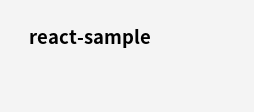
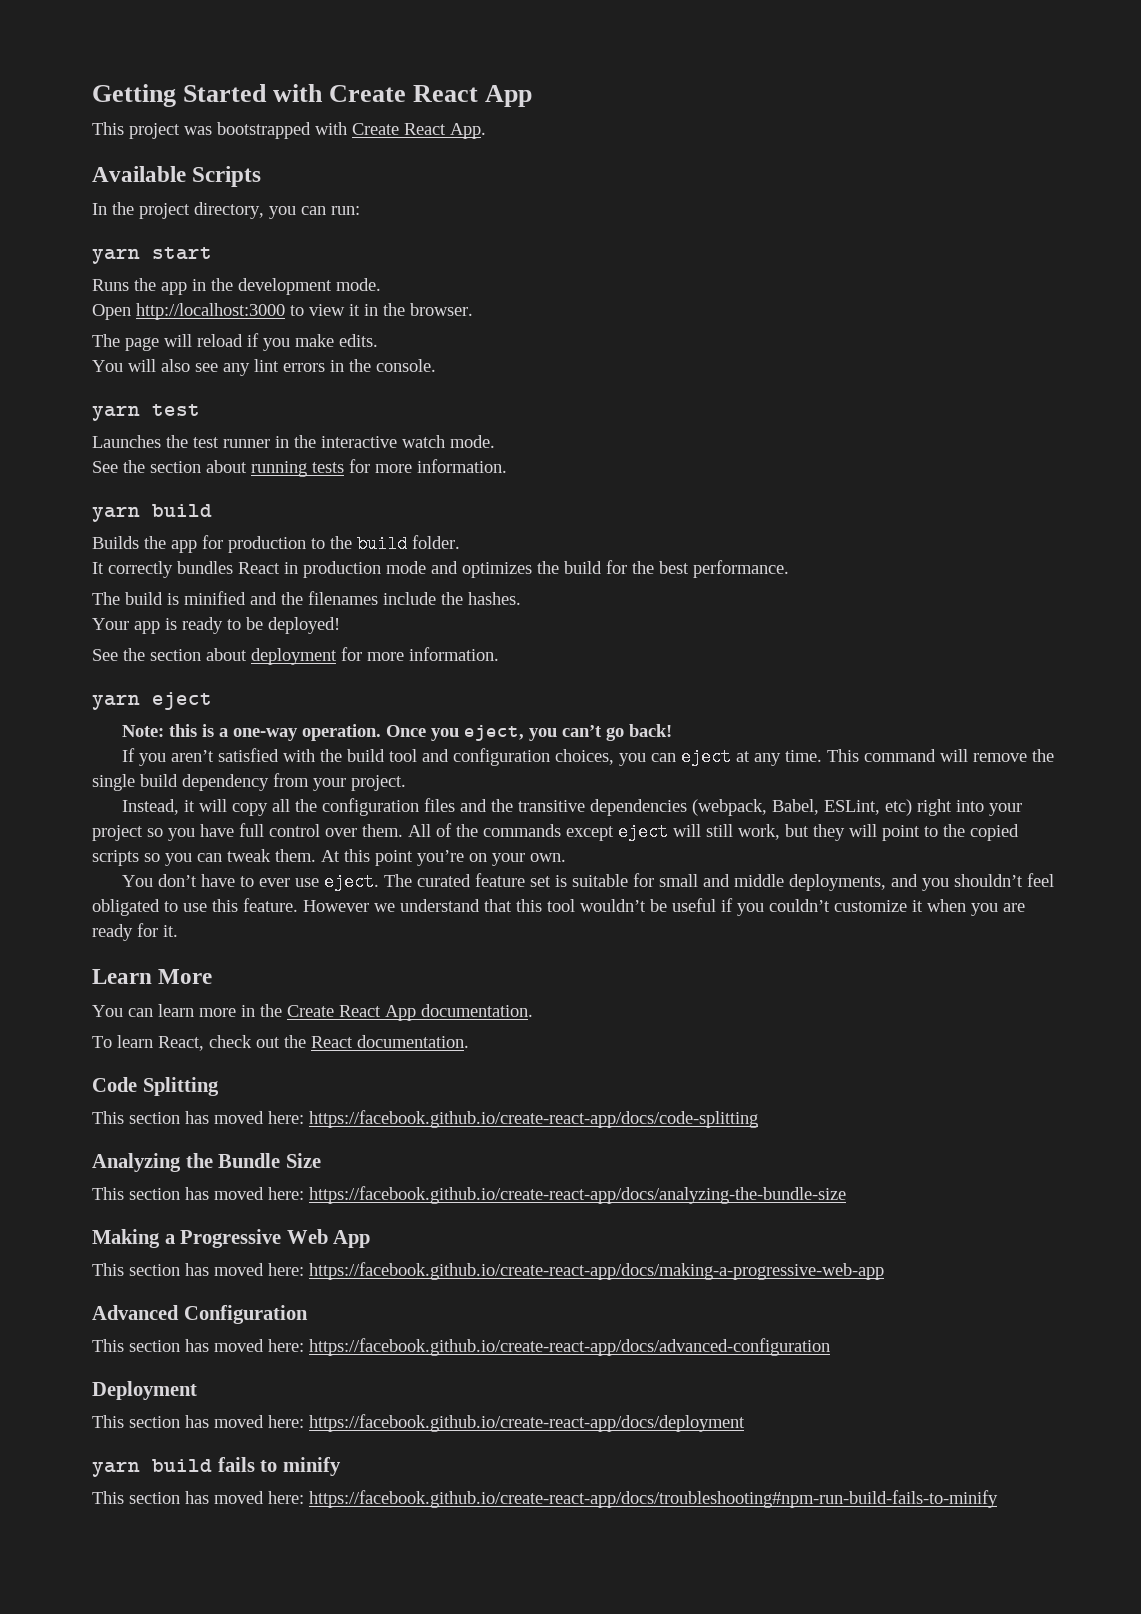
- react-sample
+ Getting Started with Create React App
+ This project was bootstrapped with Create React App.
+ Available Scripts
+ In the project directory, you can run:
+ yarn start
+ Runs the app in the development mode.
+ Open http://localhost:3000 to view it in the browser.
+ The page will reload if you make edits.
+ You will also see any lint errors in the console.
+ yarn test
+ Launches the test runner in the interactive watch mode.
+ See the section about running tests for more information.
+ yarn build
+ Builds the app for production to the build folder.
+ It correctly bundles React in production mode and optimizes the build for the best performance.
+ The build is minified and the filenames include the hashes.
+ Your app is ready to be deployed!
+ See the section about deployment for more information.
+ yarn eject
+ Note: this is a one-way operation. Once you eject, you can’t go back!
+ If you aren’t satisfied with the build tool and configuration choices, you can eject at any time. This command will remove the single build dependency from your project.
+ Instead, it will copy all the configuration files and the transitive dependencies (webpack, Babel, ESLint, etc) right into your project so you have full control over them. All of the commands except eject will still work, but they will point to the copied scripts so you can tweak them. At this point you’re on your own.
+ You don’t have to ever use eject. The curated feature set is suitable for small and middle deployments, and you shouldn’t feel obligated to use this feature. However we understand that this tool wouldn’t be useful if you couldn’t customize it when you are ready for it.
+ Learn More
+ You can learn more in the Create React App documentation.
+ To learn React, check out the React documentation.
+ Code Splitting
+ This section has moved here: https://facebook.github.io/create-react-app/docs/code-splitting
+ Analyzing the Bundle Size
+ This section has moved here: https://facebook.github.io/create-react-app/docs/analyzing-the-bundle-size
+ Making a Progressive Web App
+ This section has moved here: https://facebook.github.io/create-react-app/docs/making-a-progressive-web-app
+ Advanced Configuration
+ This section has moved here: https://facebook.github.io/create-react-app/docs/advanced-configuration
+ Deployment
+ This section has moved here: https://facebook.github.io/create-react-app/docs/deployment
+ yarn build fails to minify
+ This section has moved here: https://facebook.github.io/create-react-app/docs/troubleshooting#npm-run-build-fails-to-minify

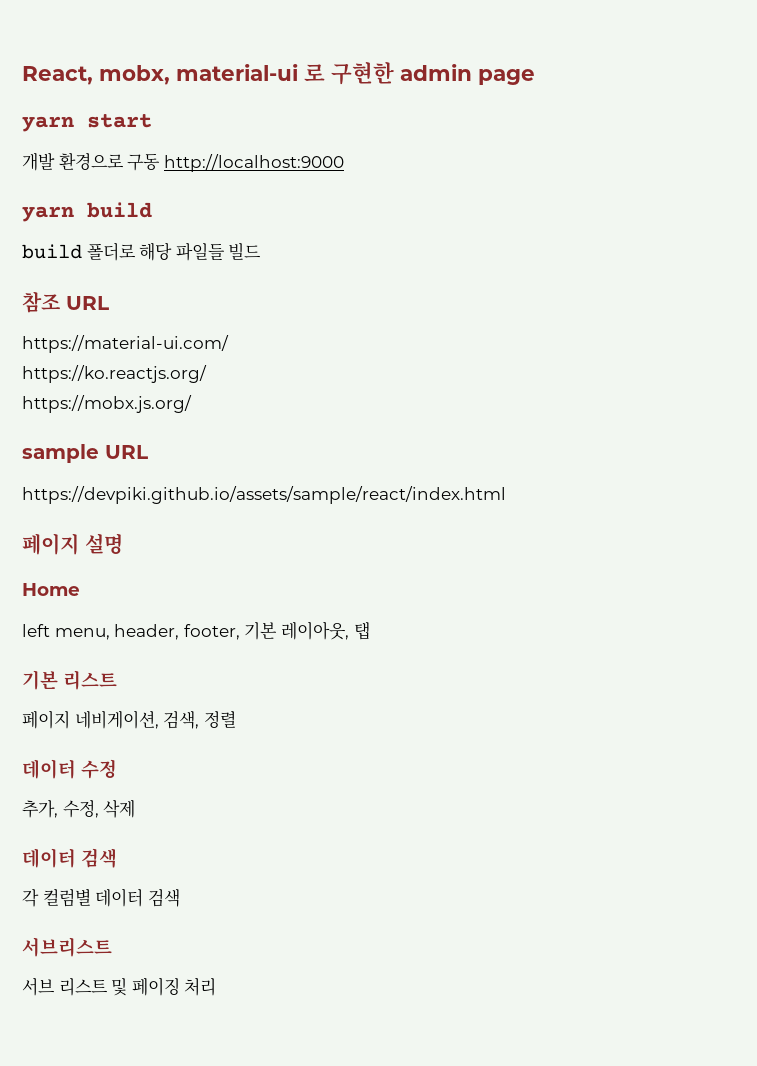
- Getting Started with Create React App
- This project was bootstrapped with Create React App.
- Available Scripts
- In the project directory, you can run:
+ React, mobx, material-ui 로 구현한 admin page
  yarn start
- Runs the app in the development mode.
- Open http://localhost:3000 to view it in the browser.
- The page will reload if you make edits.
- You will also see any lint errors in the console.
- yarn test
- Launches the test runner in the interactive watch mode.
- See the section about running tests for more information.
+ 개발 환경으로 구동 http://localhost:9000
  yarn build
- Builds the app for production to the build folder.
- It correctly bundles React in production mode and optimizes the build for the best performance.
- The build is minified and the filenames include the hashes.
- Your app is ready to be deployed!
- See the section about deployment for more information.
- yarn eject
- Note: this is a one-way operation. Once you eject, you can’t go back!
- If you aren’t satisfied with the build tool and configuration choices, you can eject at any time. This command will remove the single build dependency from your project.
- Instead, it will copy all the configuration files and the transitive dependencies (webpack, Babel, ESLint, etc) right into your project so you have full control over them. All of the commands except eject will still work, but they will point to the copied scripts so you can tweak them. At this point you’re on your own.
- You don’t have to ever use eject. The curated feature set is suitable for small and middle deployments, and you shouldn’t feel obligated to use this feature. However we understand that this tool wouldn’t be useful if you couldn’t customize it when you are ready for it.
- Learn More
- You can learn more in the Create React App documentation.
- To learn React, check out the React documentation.
- Code Splitting
- This section has moved here: https://facebook.github.io/create-react-app/docs/code-splitting
- Analyzing the Bundle Size
- This section has moved here: https://facebook.github.io/create-react-app/docs/analyzing-the-bundle-size
- Making a Progressive Web App
- This section has moved here: https://facebook.github.io/create-react-app/docs/making-a-progressive-web-app
- Advanced Configuration
- This section has moved here: https://facebook.github.io/create-react-app/docs/advanced-configuration
- Deployment
- This section has moved here: https://facebook.github.io/create-react-app/docs/deployment
- yarn build fails to minify
- This section has moved here: https://facebook.github.io/create-react-app/docs/troubleshooting#npm-run-build-fails-to-minify
+ build 폴더로 해당 파일들 빌드
+ 참조 URL
+ https://material-ui.com/
+ https://ko.reactjs.org/
+ https://mobx.js.org/
+ sample URL
+ https://devpiki.github.io/assets/sample/react/index.html
+ 페이지 설명
+ Home
+ left menu, header, footer, 기본 레이아웃, 탭
+ 기본 리스트
+ 페이지 네비게이션, 검색, 정렬
+ 데이터 수정
+ 추가, 수정, 삭제
+ 데이터 검색
+ 각 컬럼별 데이터 검색
+ 서브리스트
+ 서브 리스트 및 페이징 처리

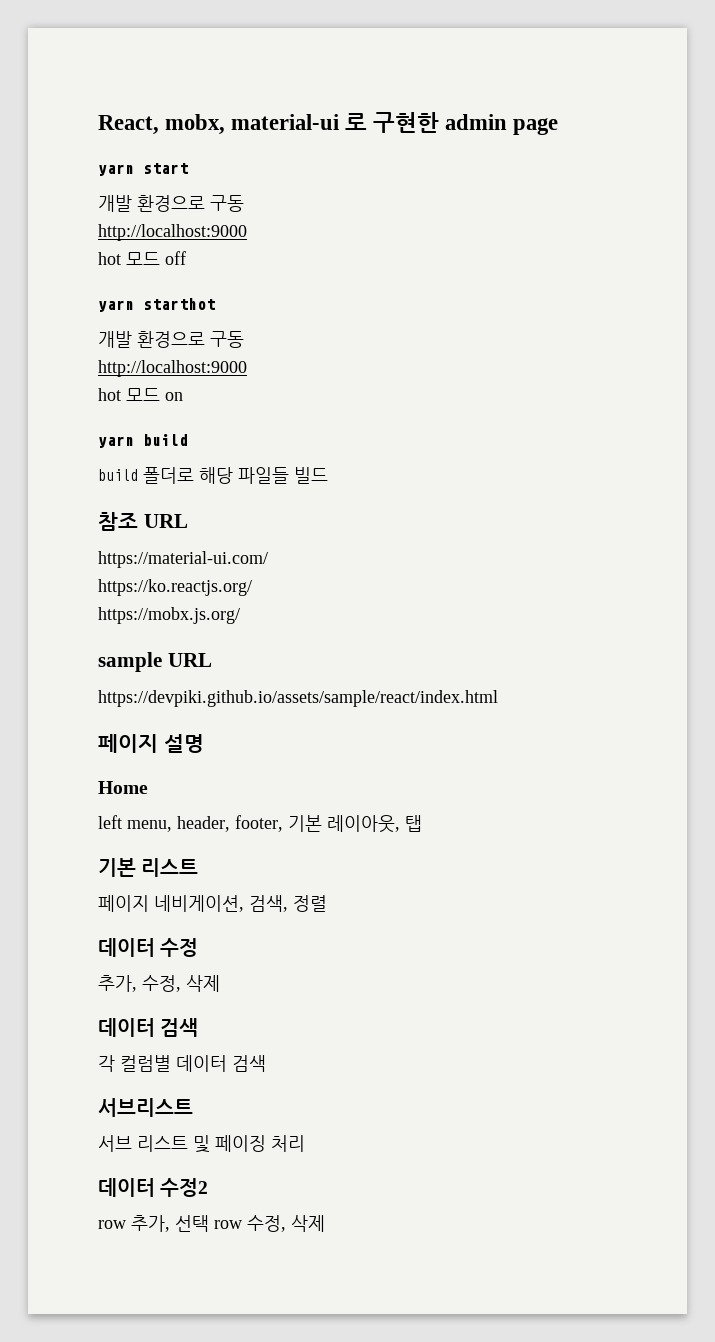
  yarn start
- 개발 환경으로 구동 http://localhost:9000
+ 개발 환경으로 구동
+ http://localhost:9000
+ hot 모드 off
+ yarn starthot
+ 개발 환경으로 구동
+ http://localhost:9000
+ hot 모드 on
+ 데이터 수정2
+ row 추가, 선택 row 수정, 삭제

